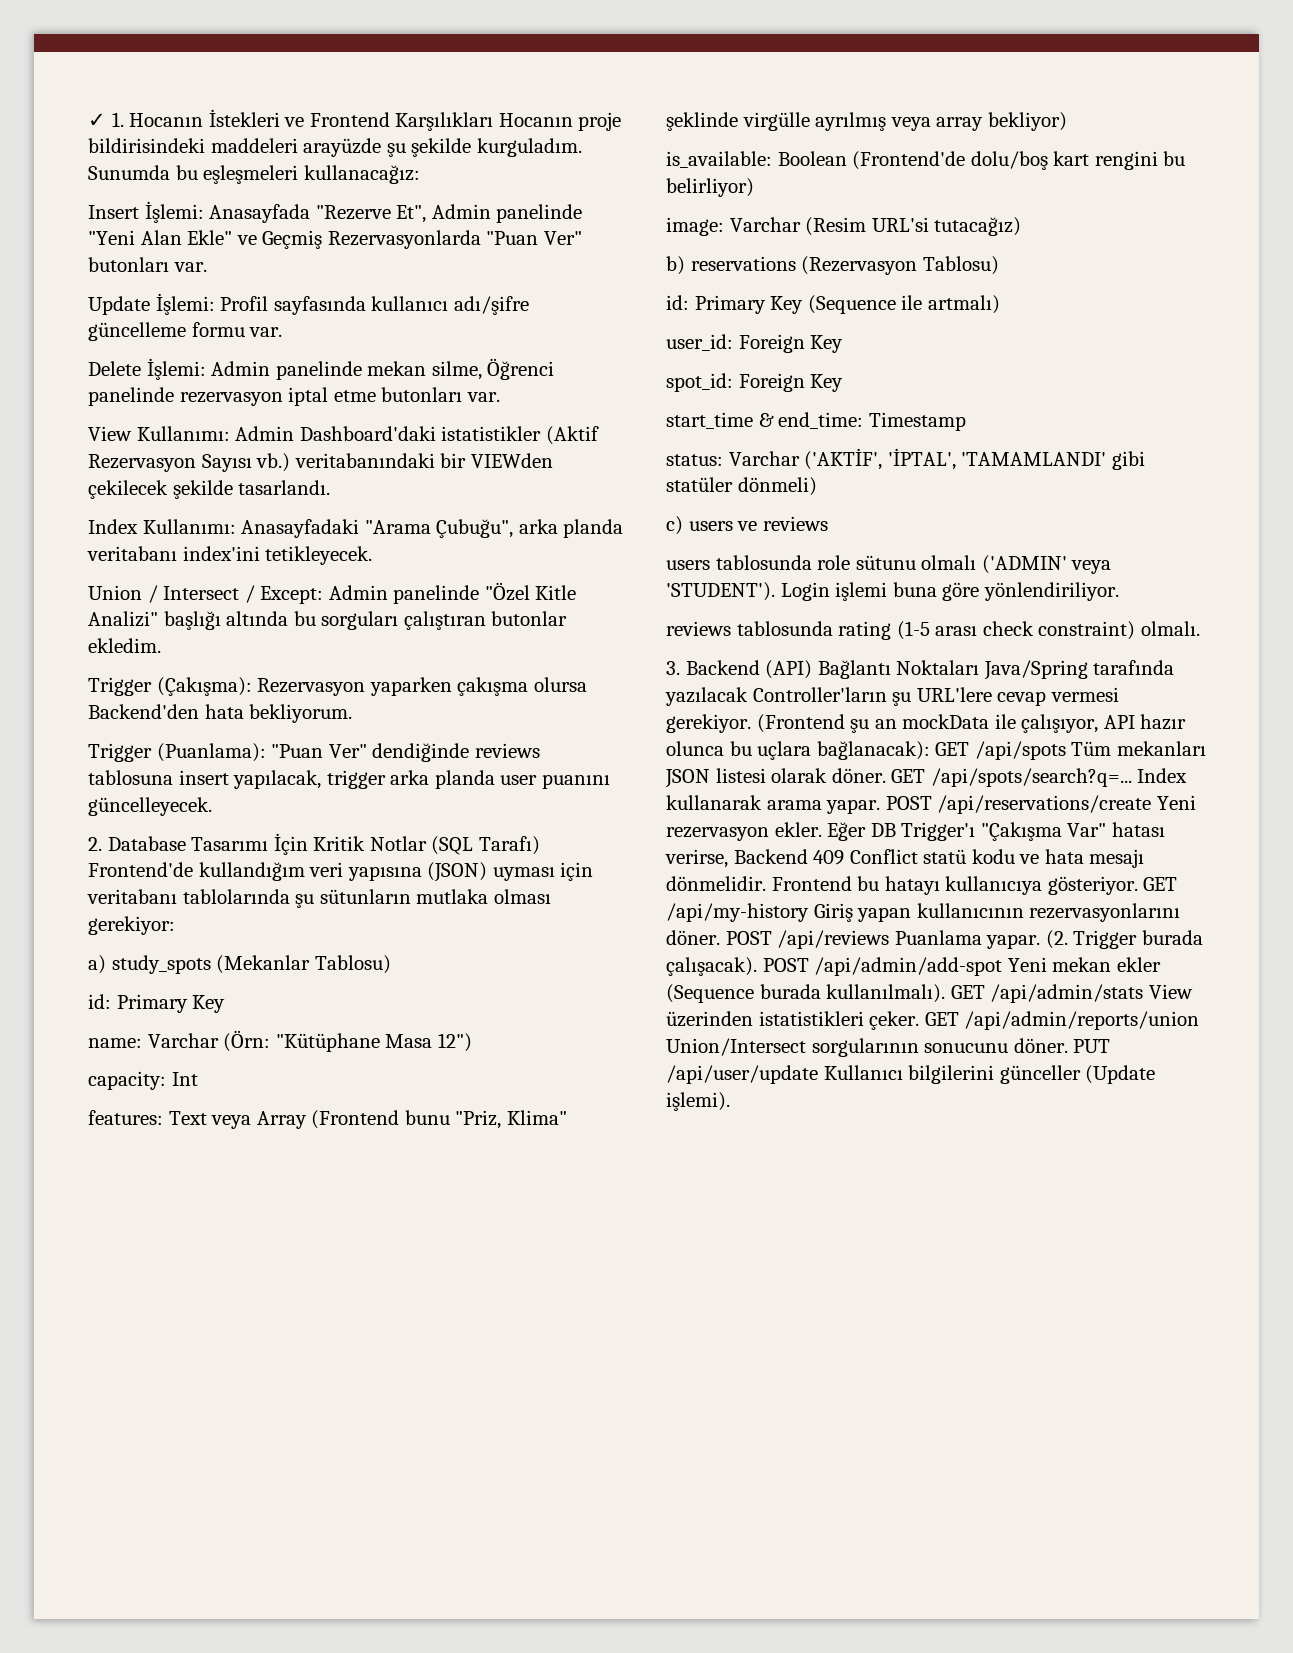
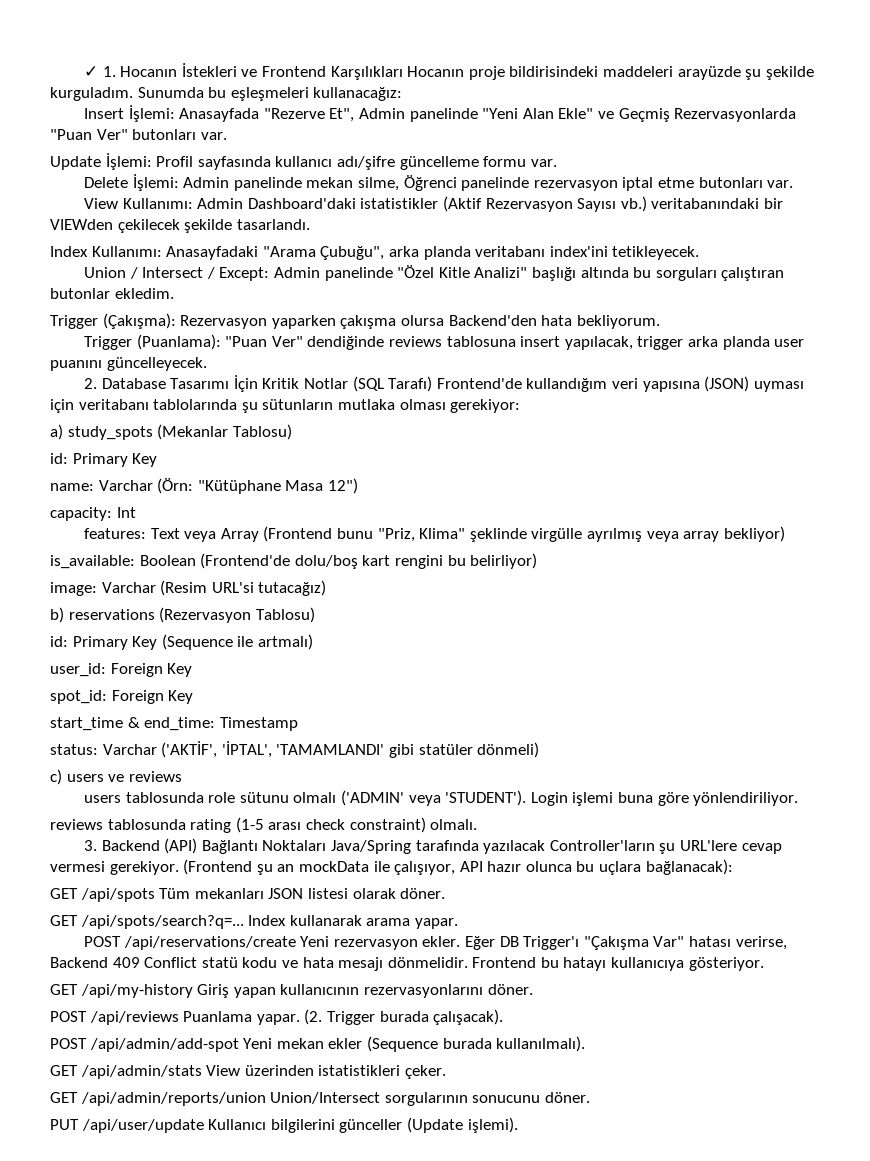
- (Frontend şu an mockData ile çalışıyor, API hazır olunca bu uçlara bağlanacak): GET /api/spots Tüm mekanları JSON listesi olarak döner. GET /api/spots/search?q=...
+ (Frontend şu an mockData ile çalışıyor, API hazır olunca bu uçlara bağlanacak):
+ GET /api/spots Tüm mekanları JSON listesi olarak döner.
+ GET /api/spots/search?q=...
- Index kullanarak arama yapar. POST /api/reservations/create Yeni rezervasyon ekler.
+ Index kullanarak arama yapar.
+ POST /api/reservations/create Yeni rezervasyon ekler.
- Frontend bu hatayı kullanıcıya gösteriyor. GET /api/my-history Giriş yapan kullanıcının rezervasyonlarını döner. POST /api/reviews Puanlama yapar.
+ Frontend bu hatayı kullanıcıya gösteriyor.
+ GET /api/my-history Giriş yapan kullanıcının rezervasyonlarını döner.
+ POST /api/reviews Puanlama yapar.
- (2. Trigger burada çalışacak). POST /api/admin/add-spot Yeni mekan ekler (Sequence burada kullanılmalı). GET /api/admin/stats View üzerinden istatistikleri çeker. GET /api/admin/reports/union Union/Intersect sorgularının sonucunu döner. PUT /api/user/update Kullanıcı bilgilerini günceller (Update işlemi).
+ (2. Trigger burada çalışacak).
+ POST /api/admin/add-spot Yeni mekan ekler (Sequence burada kullanılmalı).
+ GET /api/admin/stats View üzerinden istatistikleri çeker.
+ GET /api/admin/reports/union Union/Intersect sorgularının sonucunu döner.
+ PUT /api/user/update Kullanıcı bilgilerini günceller (Update işlemi).

